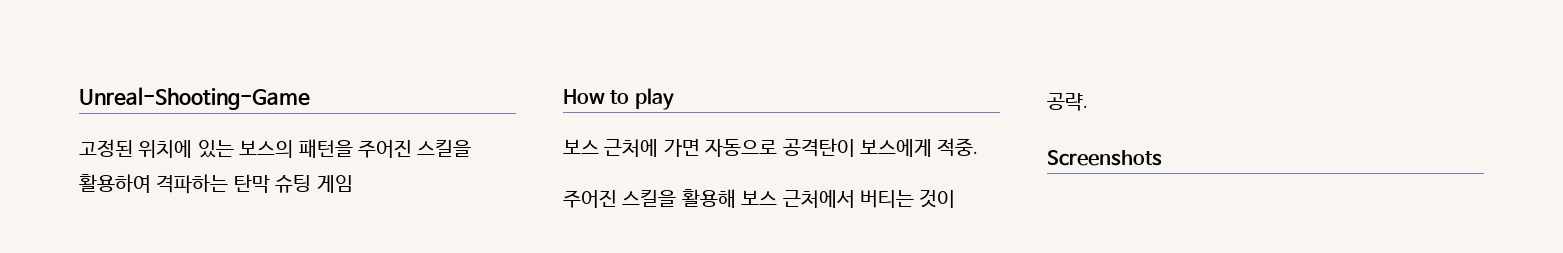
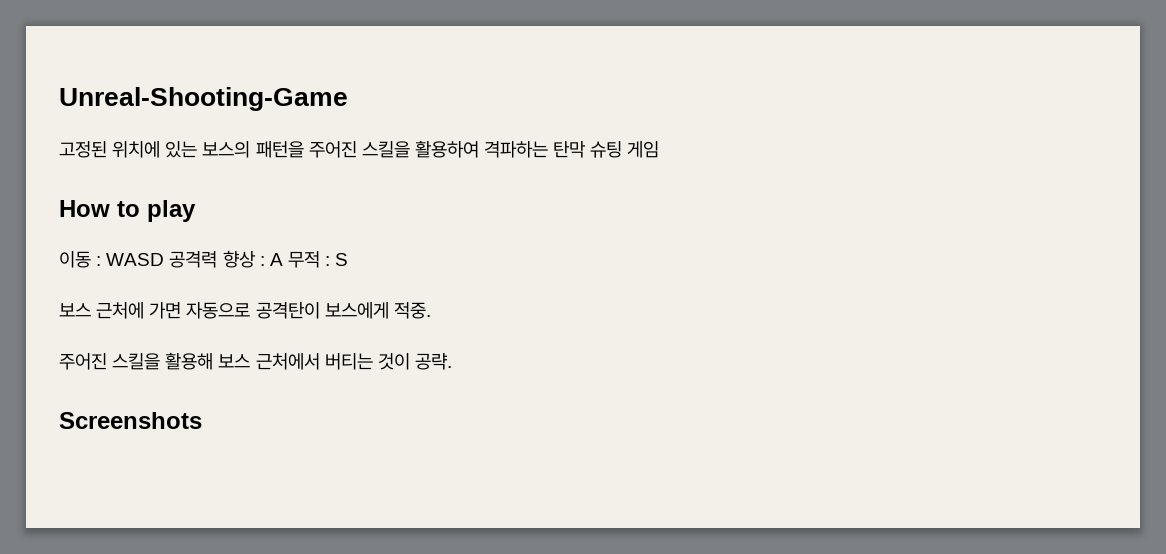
+ 이동 : WASD 공격력 향상 : A 무적 : S

